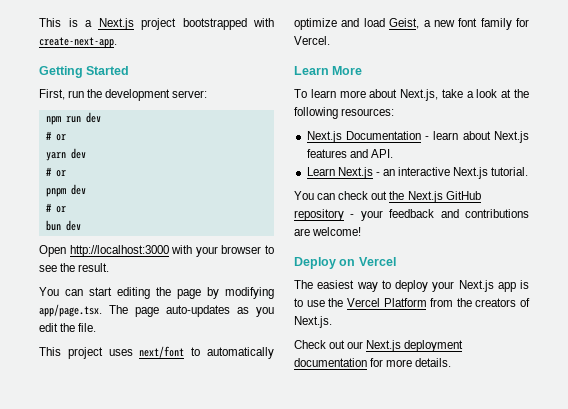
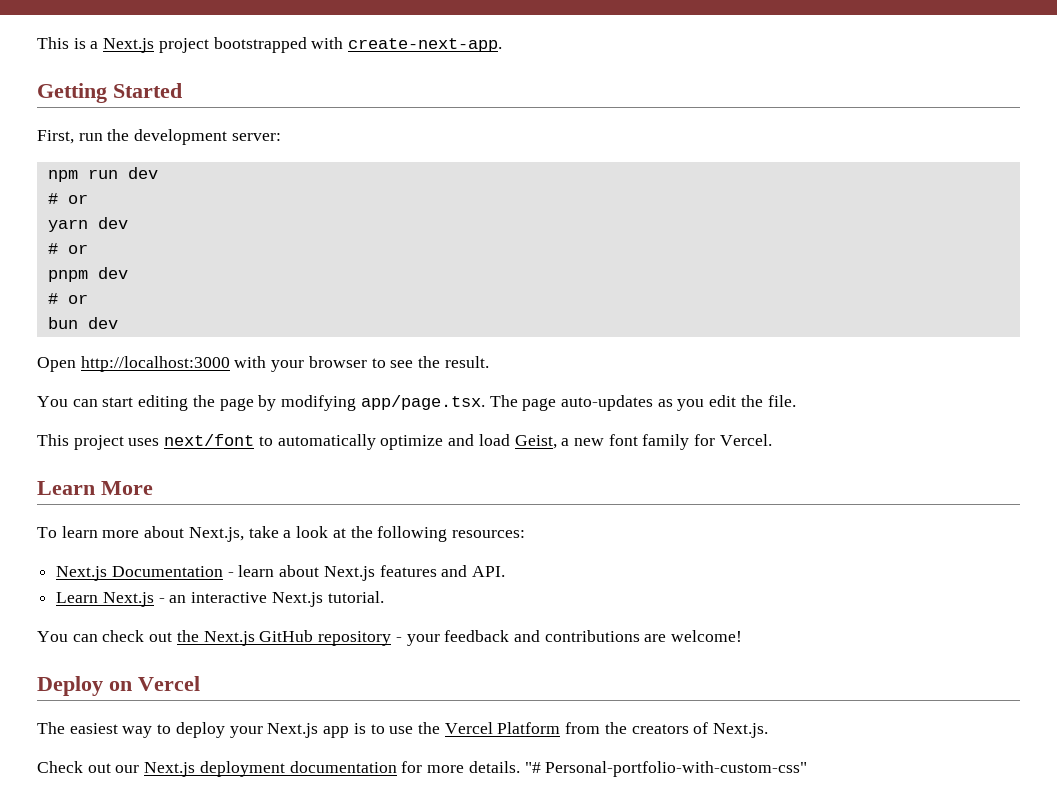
+ "# Personal-portfolio-with-custom-css"

